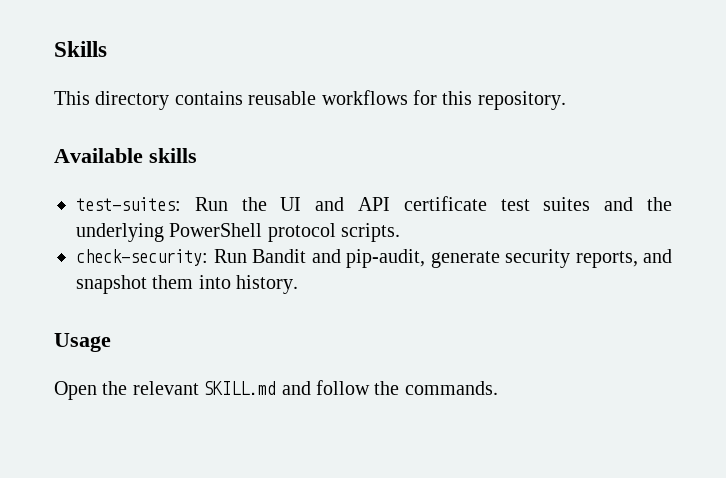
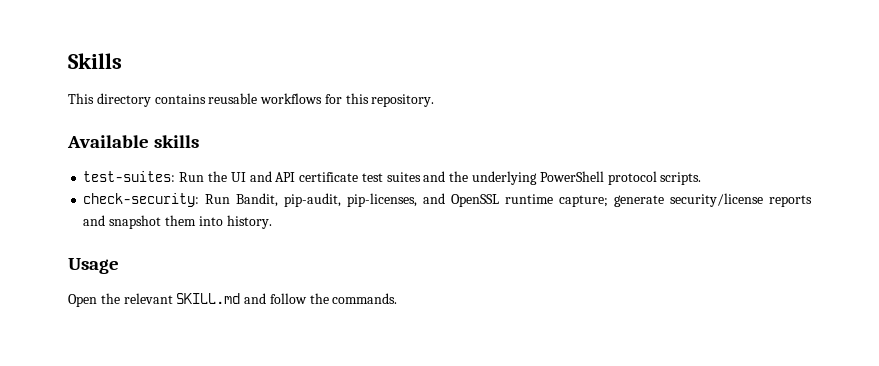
- check-security: Run Bandit and pip-audit, generate security reports, and snapshot them into history.
+ check-security: Run Bandit, pip-audit, pip-licenses, and OpenSSL runtime capture; generate security/license reports and snapshot them into history.

